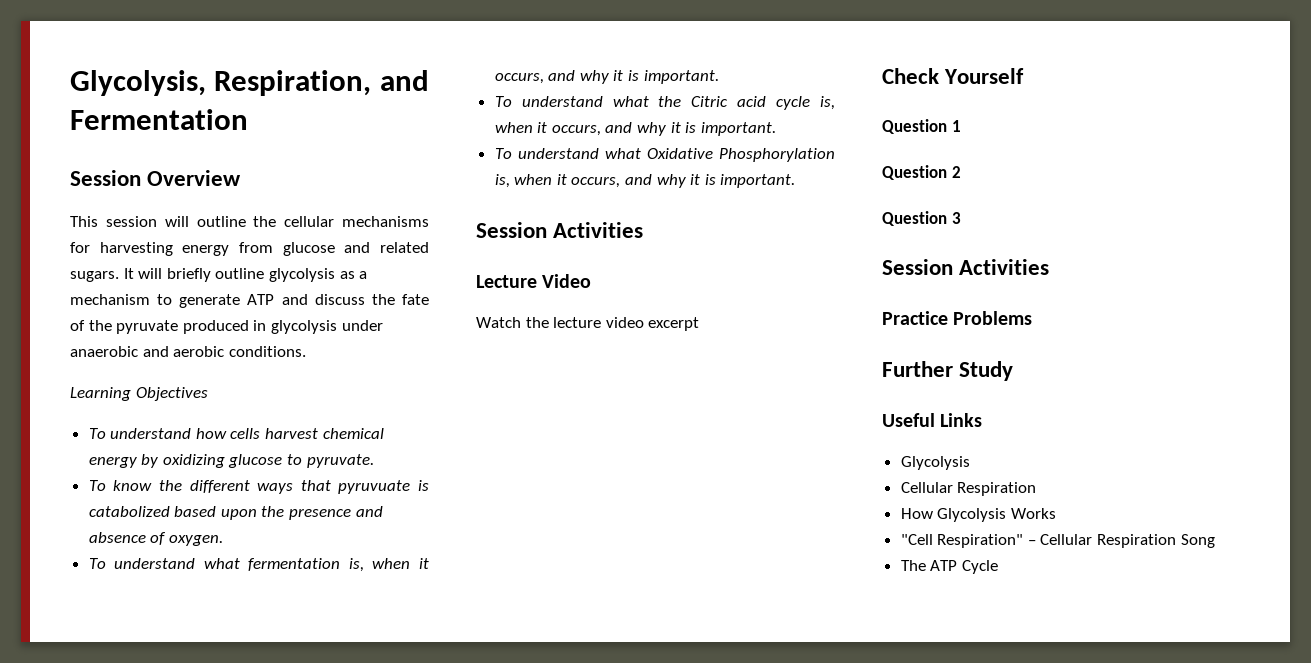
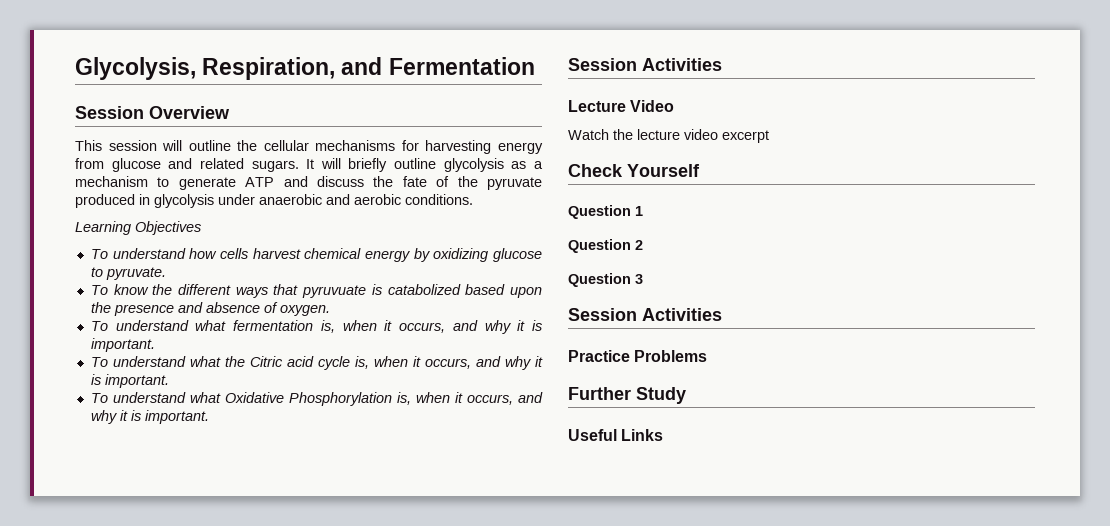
  Useful Links
- Glycolysis
- Cellular Respiration
- How Glycolysis Works
- "Cell Respiration" – Cellular Respiration Song
- The ATP Cycle

